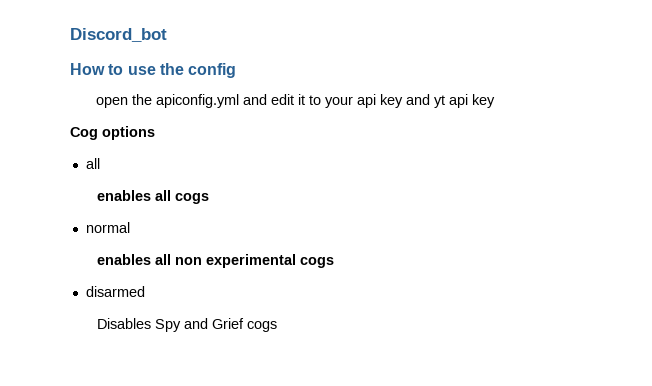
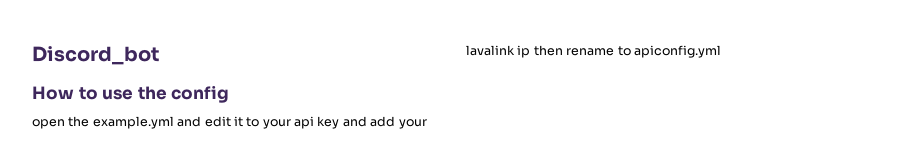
- open the apiconfig.yml and edit it to your api key and yt api key
- Cog options
- all
- enables all cogs
- normal
- enables all non experimental cogs
- disarmed
- Disables Spy and Grief cogs
+ open the example.yml and edit it to your api key and add your lavalink ip then rename to apiconfig.yml

